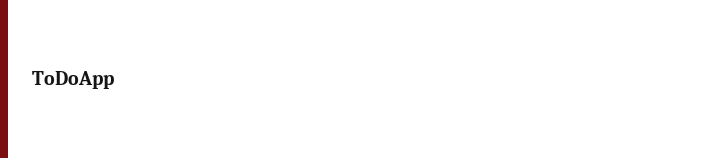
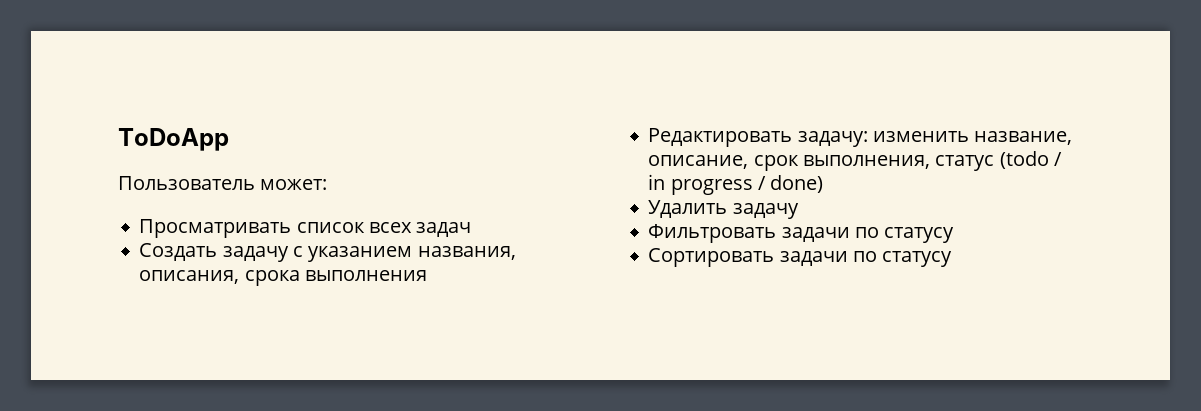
+ Пользователь может:
+ Просматривать список всех задач
+ Создать задачу с указанием названия, описания, срока выполнения
+ Редактировать задачу: изменить название, описание, срок выполнения, статус (todo / in progress / done)
+ Удалить задачу
+ Фильтровать задачи по статусу
+ Сортировать задачи по статусу

